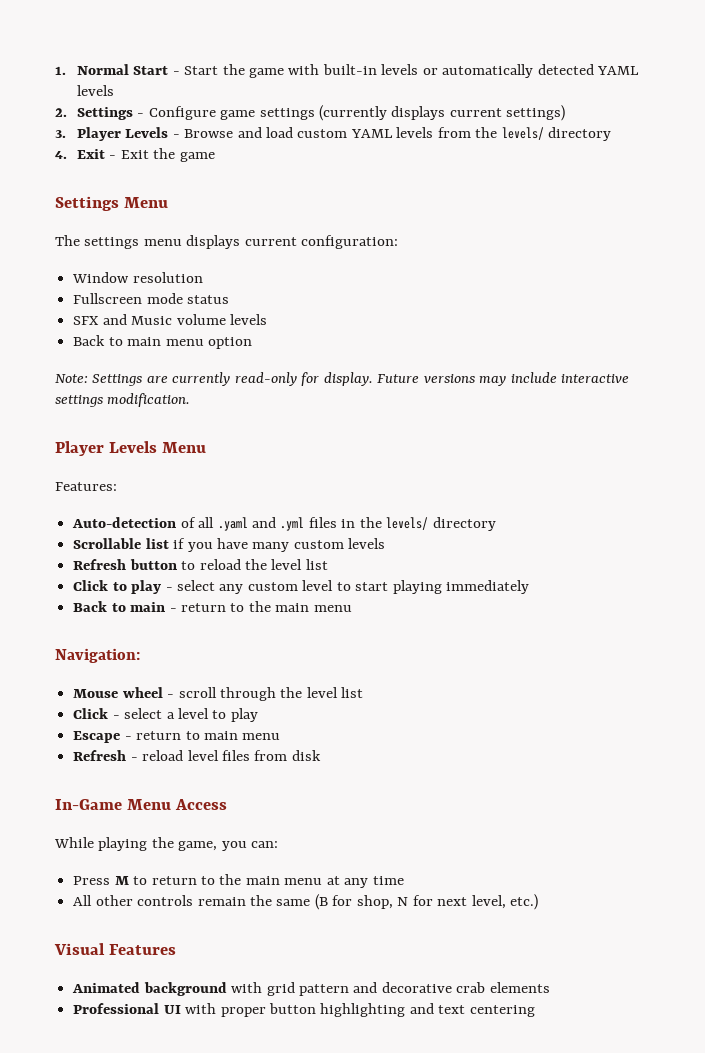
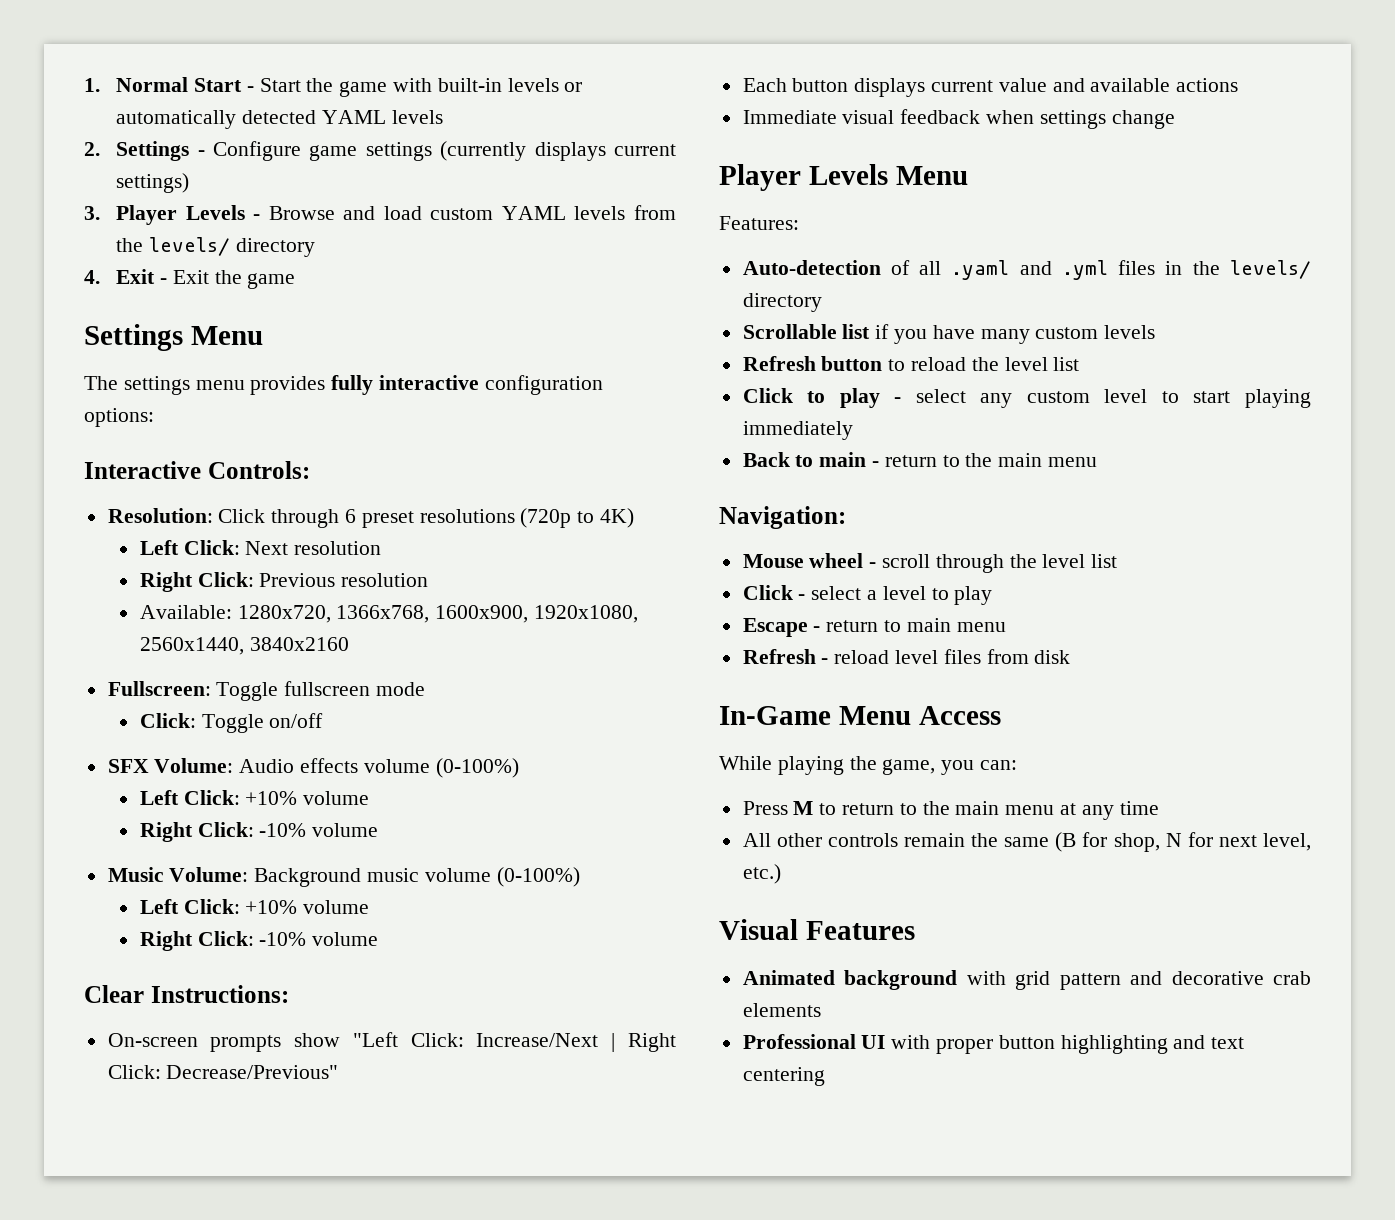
- The settings menu displays current configuration:
- Window resolution
- Fullscreen mode status
- SFX and Music volume levels
- Back to main menu option
- Note: Settings are currently read-only for display. Future versions may include interactive settings modification.
+ The settings menu provides fully interactive configuration options:
+ Interactive Controls:
+ Resolution: Click through 6 preset resolutions (720p to 4K)
+ Left Click: Next resolution
+ Right Click: Previous resolution
+ Available: 1280x720, 1366x768, 1600x900, 1920x1080, 2560x1440, 3840x2160
+ Fullscreen: Toggle fullscreen mode
+ Click: Toggle on/off
+ SFX Volume: Audio effects volume (0-100%)
+ Left Click: +10% volume
+ Right Click: -10% volume
+ Music Volume: Background music volume (0-100%)
+ Left Click: +10% volume
+ Right Click: -10% volume
+ Clear Instructions:
+ On-screen prompts show "Left Click: Increase/Next | Right Click: Decrease/Previous"
+ Each button displays current value and available actions
+ Immediate visual feedback when settings change

